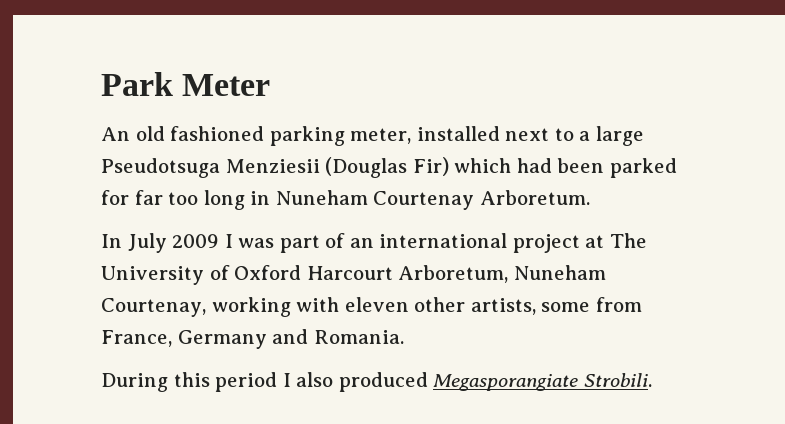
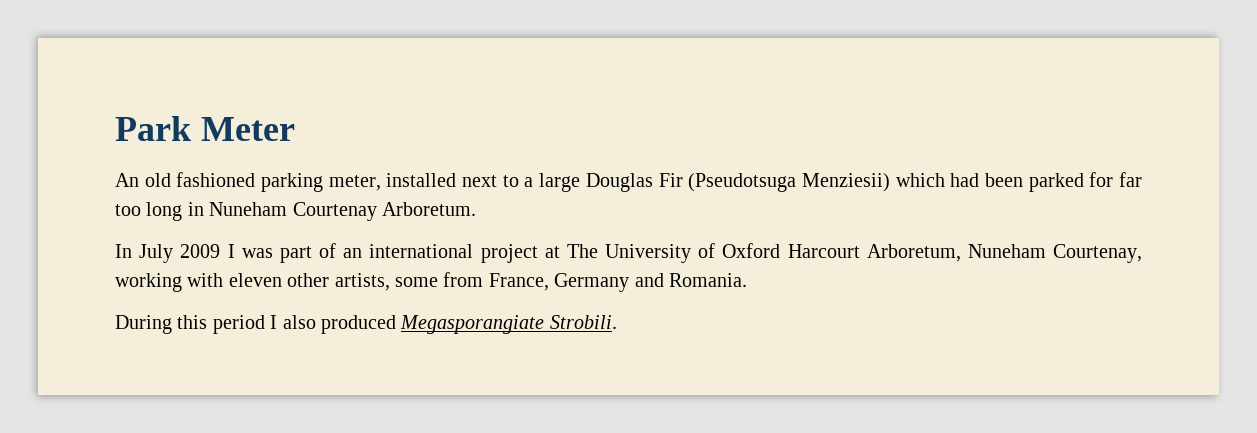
- An old fashioned parking meter, installed next to a large Pseudotsuga Menziesii (Douglas Fir) which had been parked for far too long in Nuneham Courtenay Arboretum.
+ An old fashioned parking meter, installed next to a large Douglas Fir (Pseudotsuga Menziesii) which had been parked for far too long in Nuneham Courtenay Arboretum.

